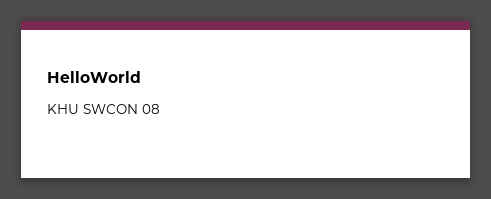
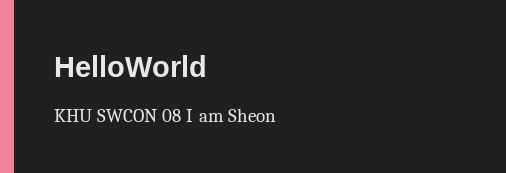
- KHU SWCON 08
+ KHU SWCON 08 I am Sheon

